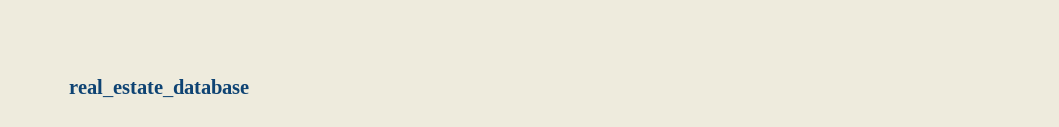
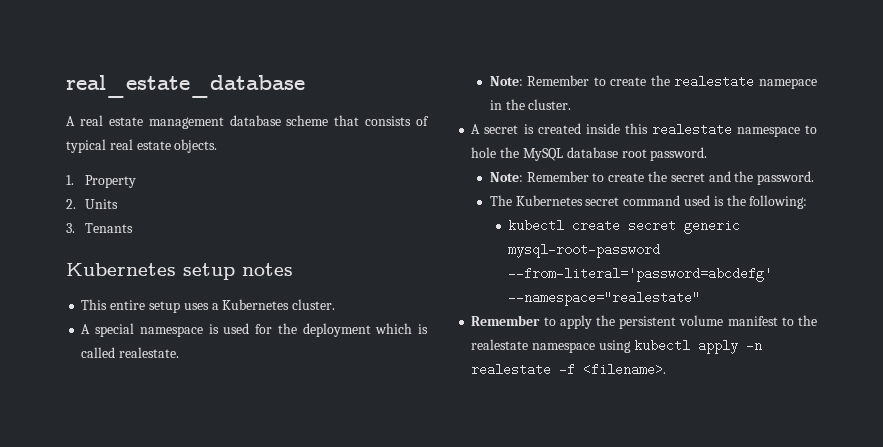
+ A real estate management database scheme that consists of typical real estate objects.
+ 1. Property
+ 2. Units
+ 3. Tenants
+ Kubernetes setup notes
+ This entire setup uses a Kubernetes cluster.
+ A special namespace is used for the deployment which is called realestate.
+ Note: Remember to create the realestate namepace in the cluster.
+ A secret is created inside this realestate namespace to hole the MySQL database root password.
+ Note: Remember to create the secret and the password.
+ The Kubernetes secret command used is the following:
+ kubectl create secret generic mysql-root-password --from-literal='password=abcdefg' --namespace="realestate"
+ Remember to apply the persistent volume manifest to the realestate namespace using kubectl apply -n realestate -f <filename>.

